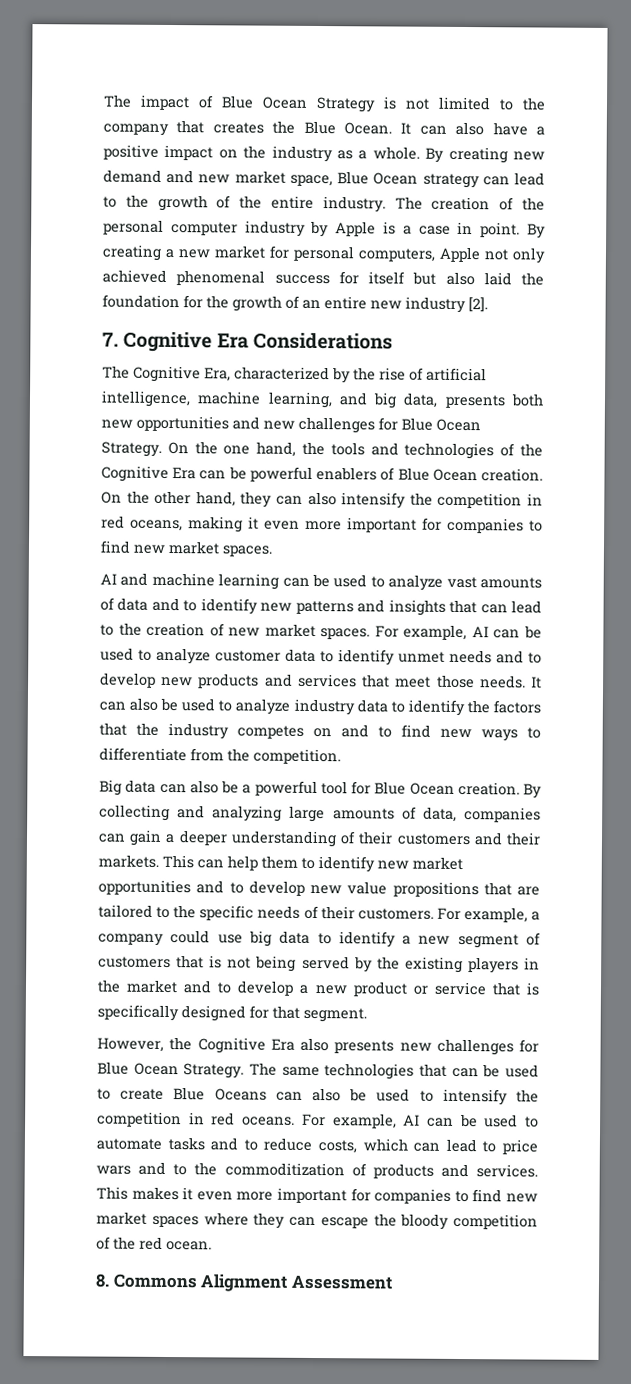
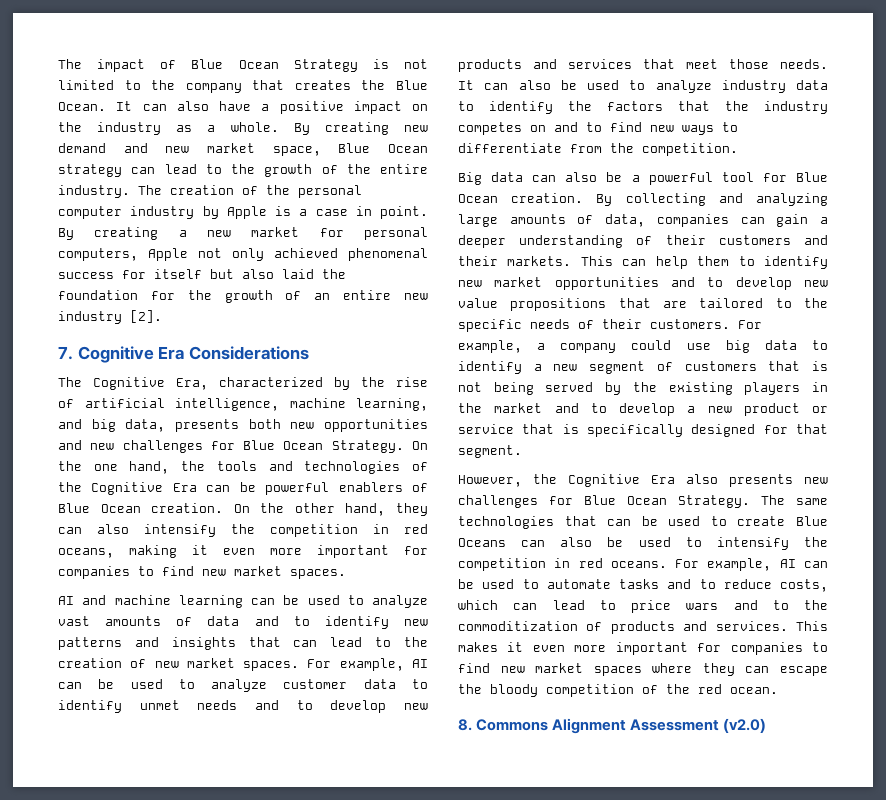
- 8. Commons Alignment Assessment
+ 8. Commons Alignment Assessment (v2.0)

